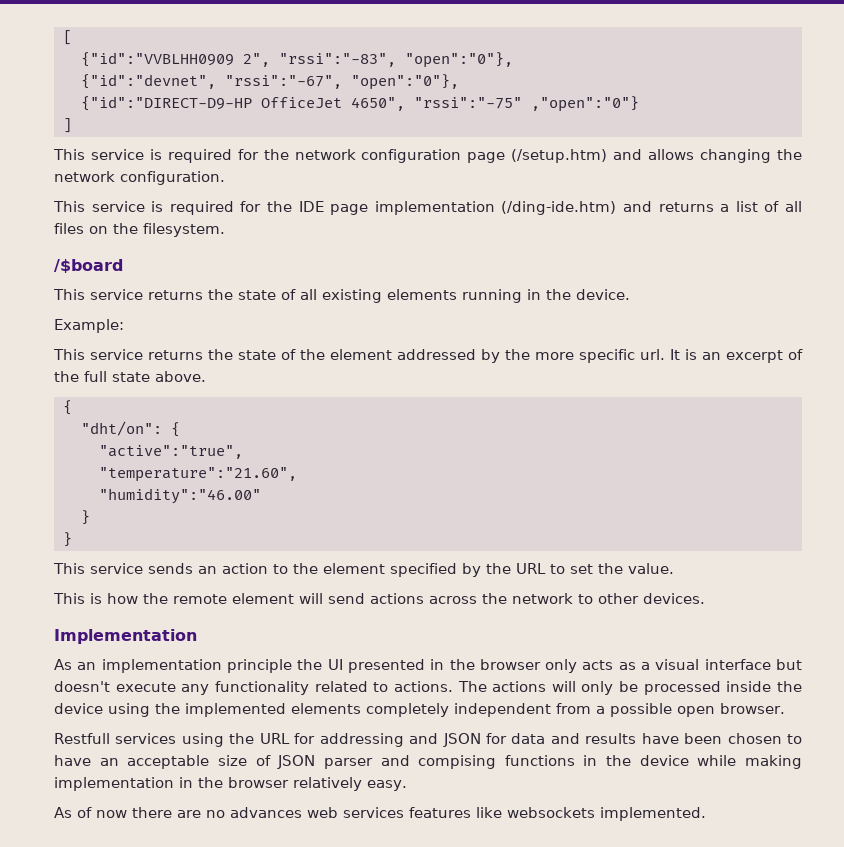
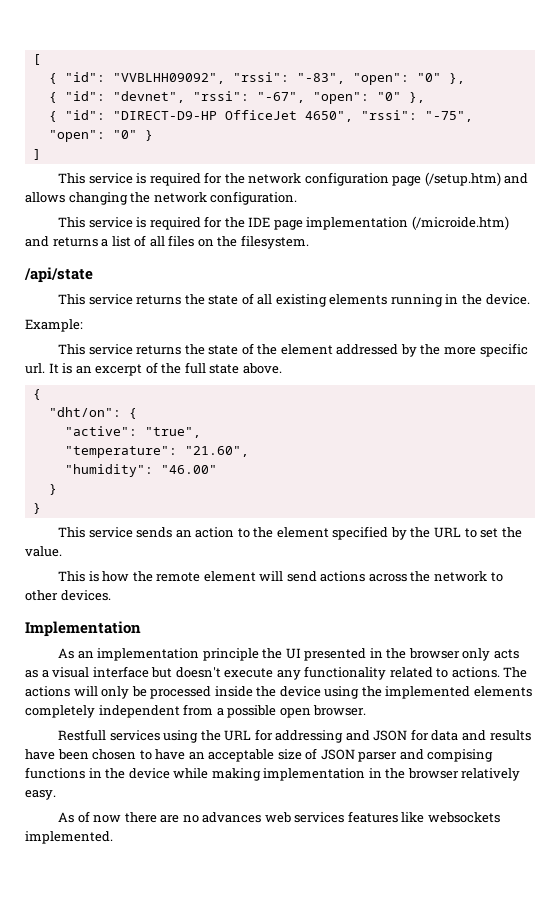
- {"id":"VVBLHH0909 2", "rssi":"-83", "open":"0"},
- {"id":"devnet", "rssi":"-67", "open":"0"},
- {"id":"DIRECT-D9-HP OfficeJet 4650", "rssi":"-75" ,"open":"0"}
+ { "id": "VVBLHH09092", "rssi": "-83", "open": "0" },
+ { "id": "devnet", "rssi": "-67", "open": "0" },
+ { "id": "DIRECT-D9-HP OfficeJet 4650", "rssi": "-75", "open": "0" }
- This service is required for the IDE page implementation (/ding-ide.htm) and returns a list of all files on the filesystem.
+ This service is required for the IDE page implementation (/microide.htm) and returns a list of all files on the filesystem.
- /$board
+ /api/state
- "active":"true",
- "temperature":"21.60",
- "humidity":"46.00"
+ "active": "true",
+ "temperature": "21.60",
+ "humidity": "46.00"

